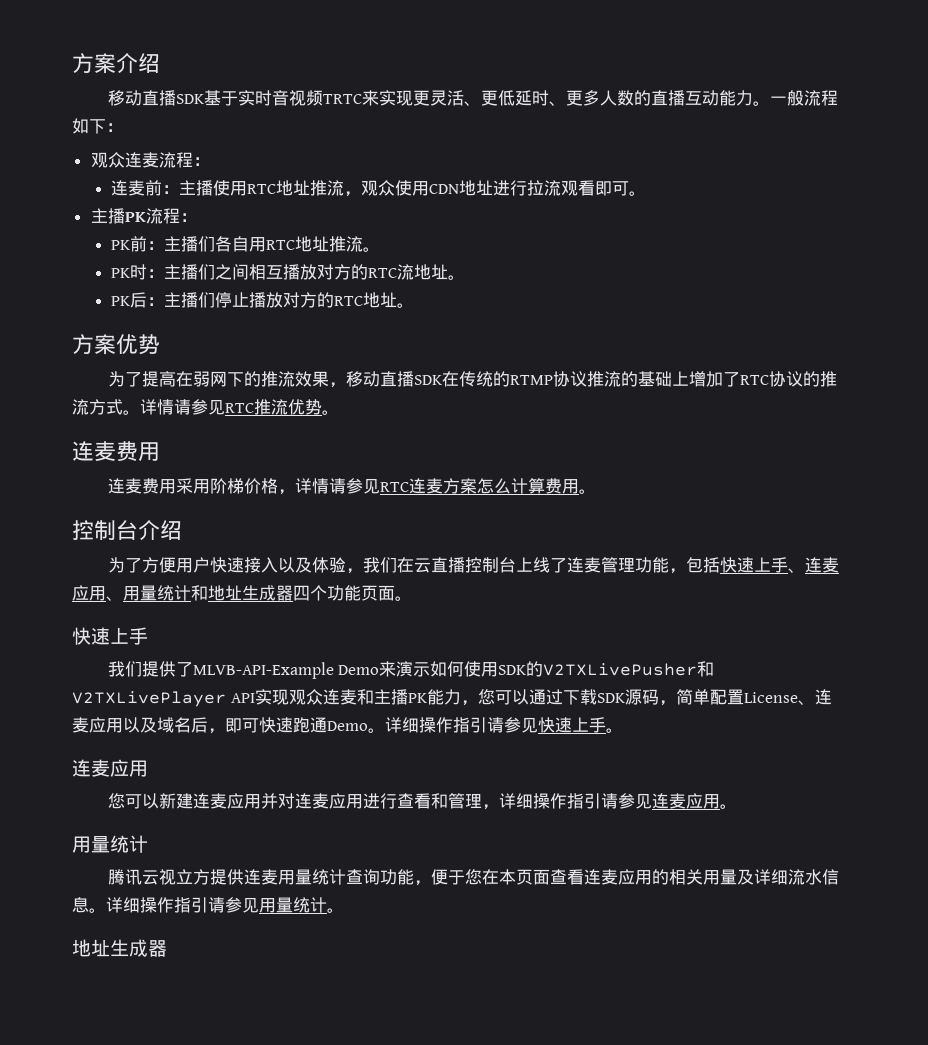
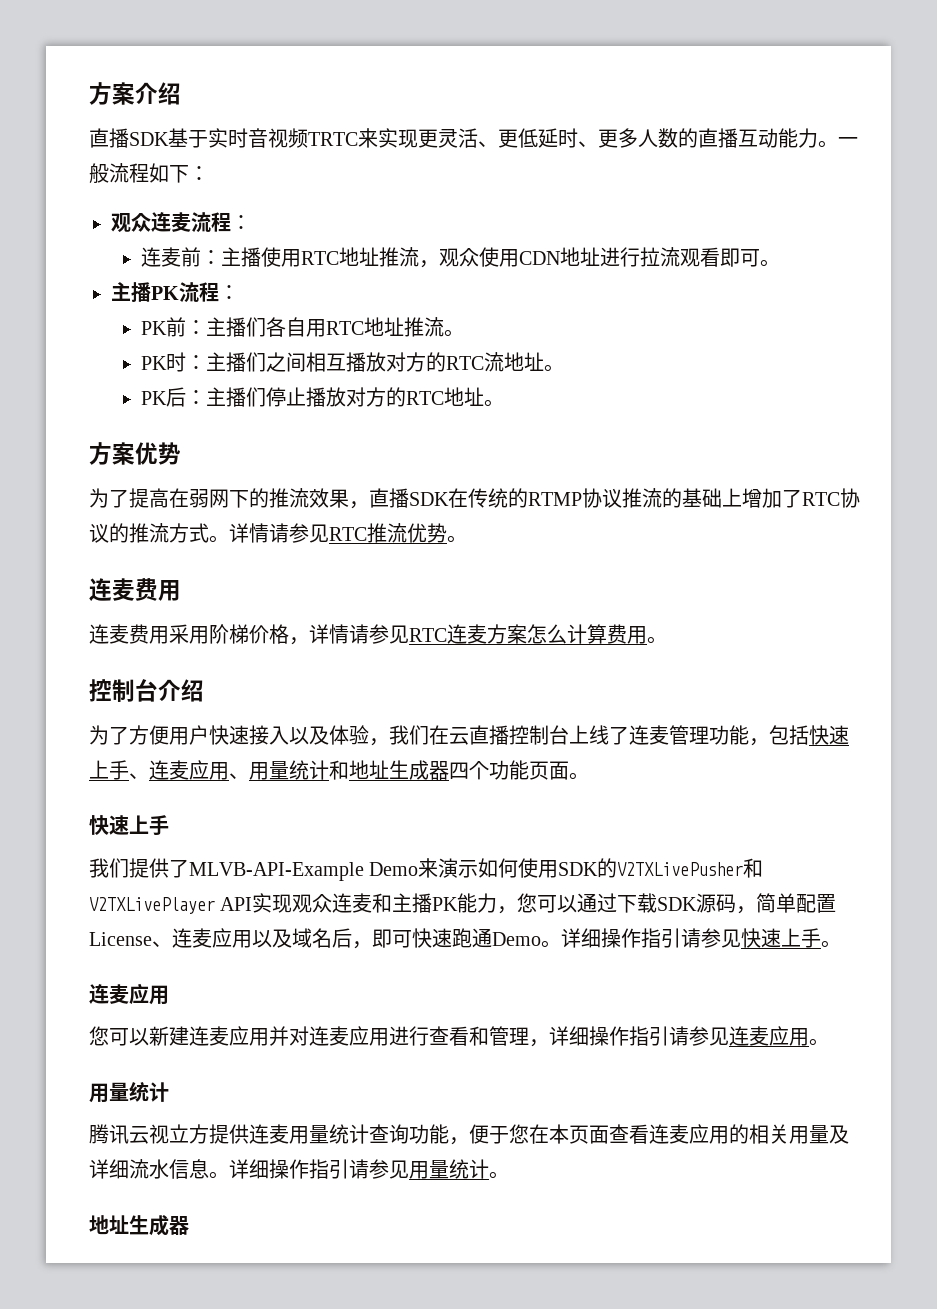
- 移动直播SDK基于实时音视频TRTC来实现更灵活、更低延时、更多人数的直播互动能力。
+ 直播SDK基于实时音视频TRTC来实现更灵活、更低延时、更多人数的直播互动能力。
- 为了提高在弱网下的推流效果，移动直播SDK在传统的RTMP协议推流的基础上增加了RTC协议的推流方式。
+ 为了提高在弱网下的推流效果，直播SDK在传统的RTMP协议推流的基础上增加了RTC协议的推流方式。

